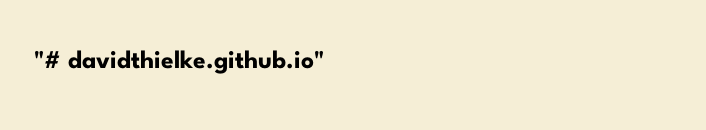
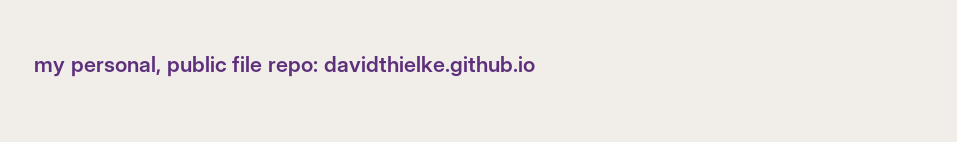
- "# davidthielke.github.io"
+ my personal, public file repo: davidthielke.github.io

